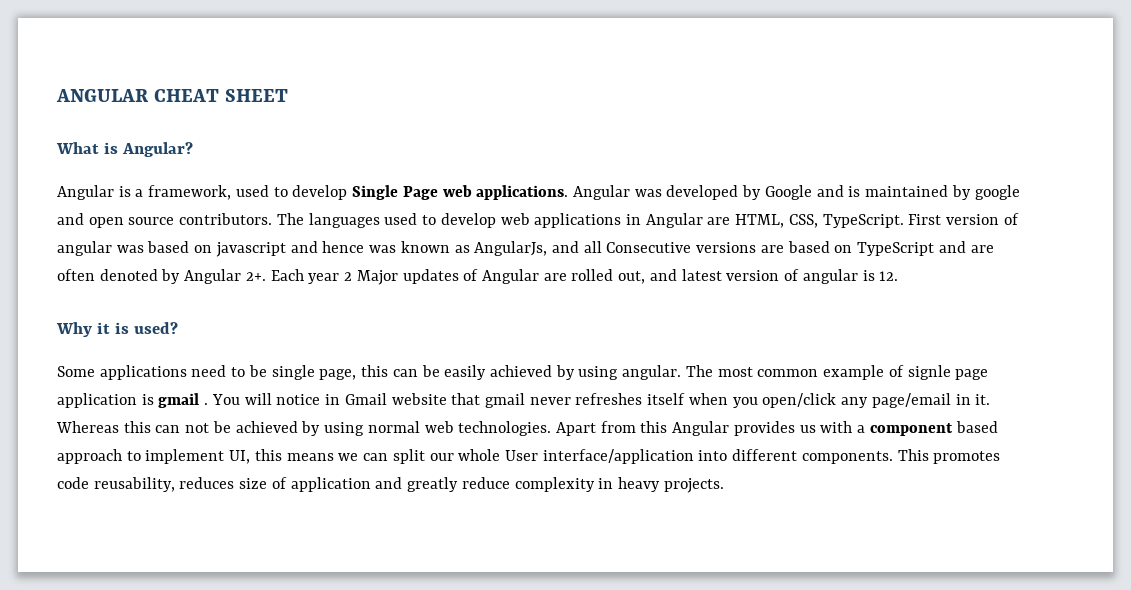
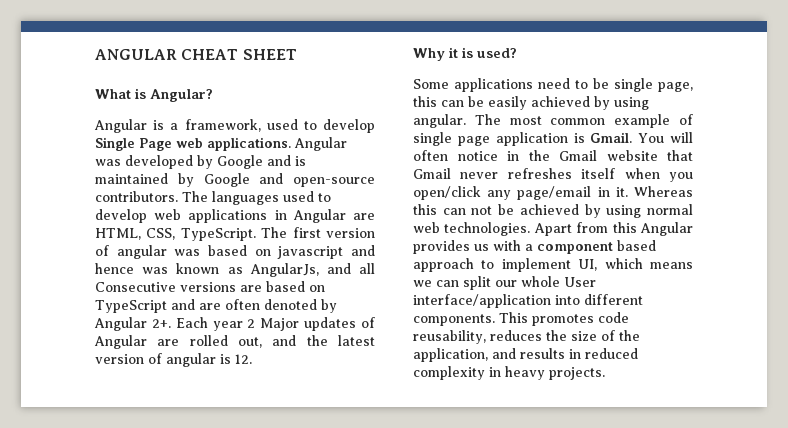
- Angular was developed by Google and is maintained by google and open source contributors.
+ Angular was developed by Google and is maintained by Google and open-source contributors.
- First version of angular was based on javascript and hence was known as AngularJs, and all Consecutive versions are based on TypeScript and are often denoted by Angular 2+.
+ The first version of angular was based on javascript and hence was known as AngularJs, and all Consecutive versions are based on TypeScript and are often denoted by Angular 2+.
- Each year 2 Major updates of Angular are rolled out, and latest version of angular is 12.
+ Each year 2 Major updates of Angular are rolled out, and the latest version of angular is 12.
- The most common example of signle page application is gmail .
+ The most common example of single page application is Gmail.
- You will notice in Gmail website that gmail never refreshes itself when you open/click any page/email in it.
+ You will often notice in the Gmail website that Gmail never refreshes itself when you open/click any page/email in it.
- Apart from this Angular provides us with a component based approach to implement UI, this means we can split our whole User interface/application into different components.
+ Apart from this Angular provides us with a component based approach to implement UI, which means we can split our whole User interface/application into different components.
- This promotes code reusability, reduces size of application and greatly reduce complexity in heavy projects.
+ This promotes code reusability, reduces the size of the application, and results in reduced complexity in heavy projects.

